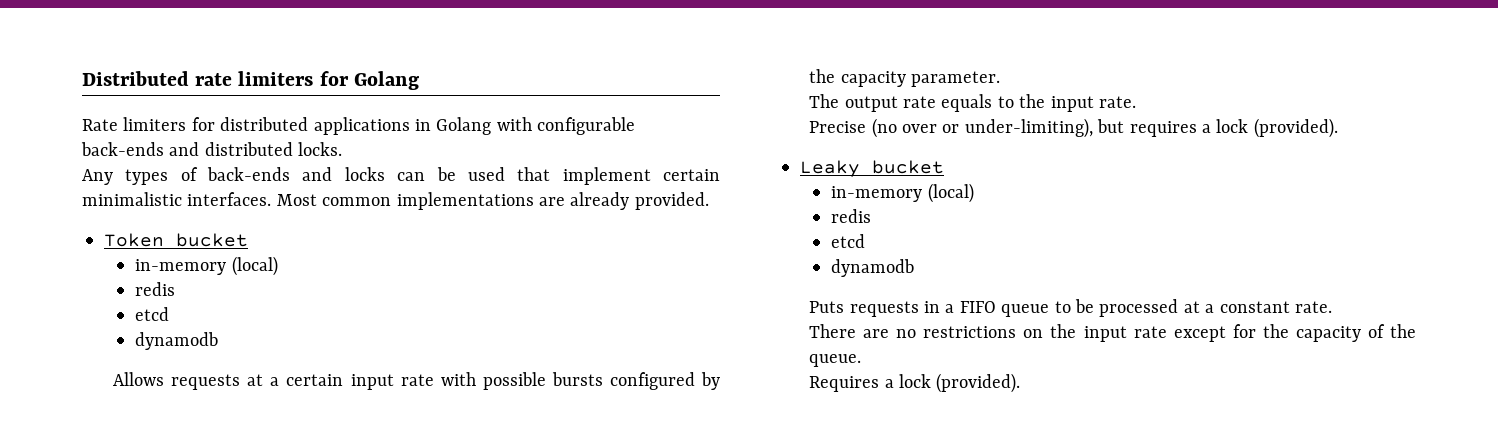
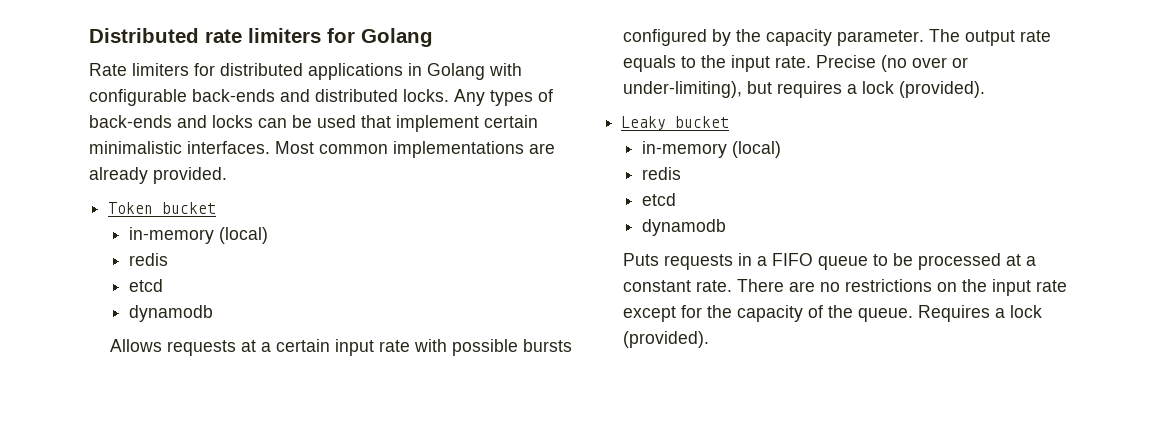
- Rate limiters for distributed applications in Golang with configurable back-ends and distributed locks.
- Any types of back-ends and locks can be used that implement certain minimalistic interfaces.
+ Rate limiters for distributed applications in Golang with configurable back-ends and distributed locks. Any types of back-ends and locks can be used that implement certain minimalistic interfaces.
- Allows requests at a certain input rate with possible bursts configured by the capacity parameter.
- The output rate equals to the input rate.
- Precise (no over or under-limiting), but requires a lock (provided).
+ Allows requests at a certain input rate with possible bursts configured by the capacity parameter. The output rate equals to the input rate. Precise (no over or under-limiting), but requires a lock (provided).
- Puts requests in a FIFO queue to be processed at a constant rate.
- There are no restrictions on the input rate except for the capacity of the queue.
- Requires a lock (provided).
+ Puts requests in a FIFO queue to be processed at a constant rate. There are no restrictions on the input rate except for the capacity of the queue. Requires a lock (provided).

